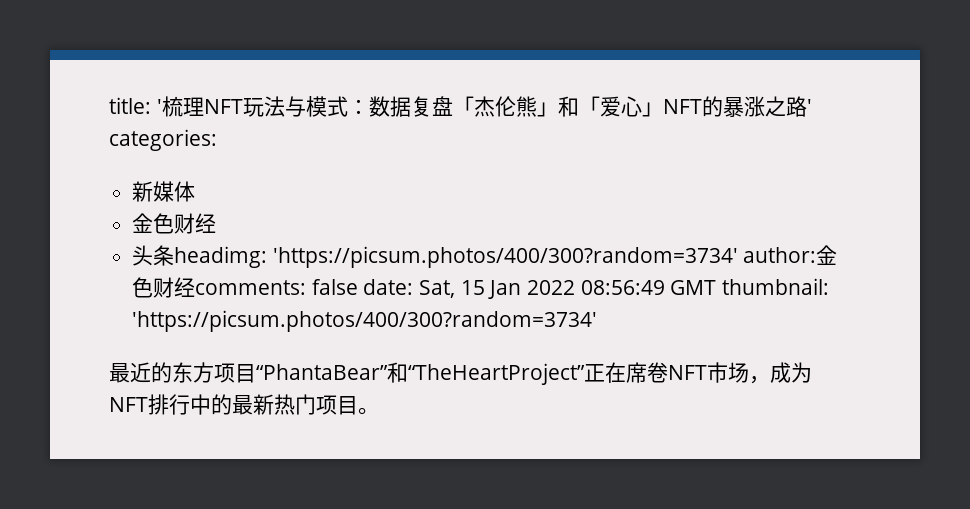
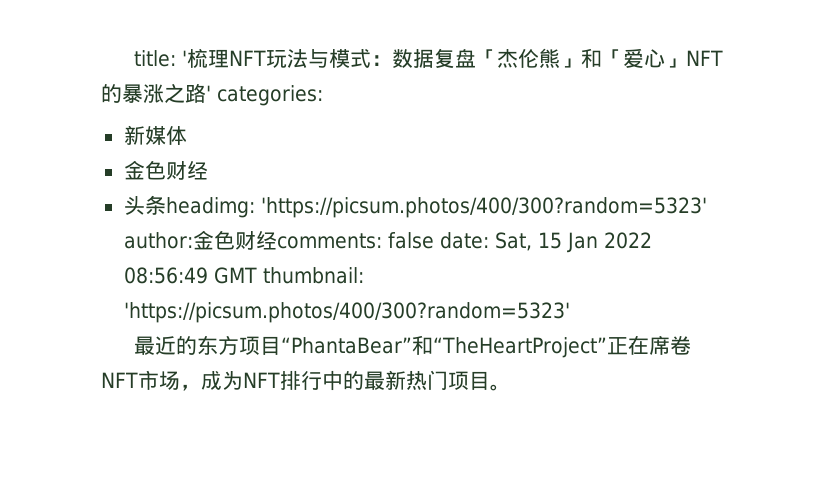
- 头条headimg: 'https://picsum.photos/400/300?random=3734' author:金色财经comments: false date: Sat, 15 Jan 2022 08:56:49 GMT thumbnail: 'https://picsum.photos/400/300?random=3734'
+ 头条headimg: 'https://picsum.photos/400/300?random=5323' author:金色财经comments: false date: Sat, 15 Jan 2022 08:56:49 GMT thumbnail: 'https://picsum.photos/400/300?random=5323'

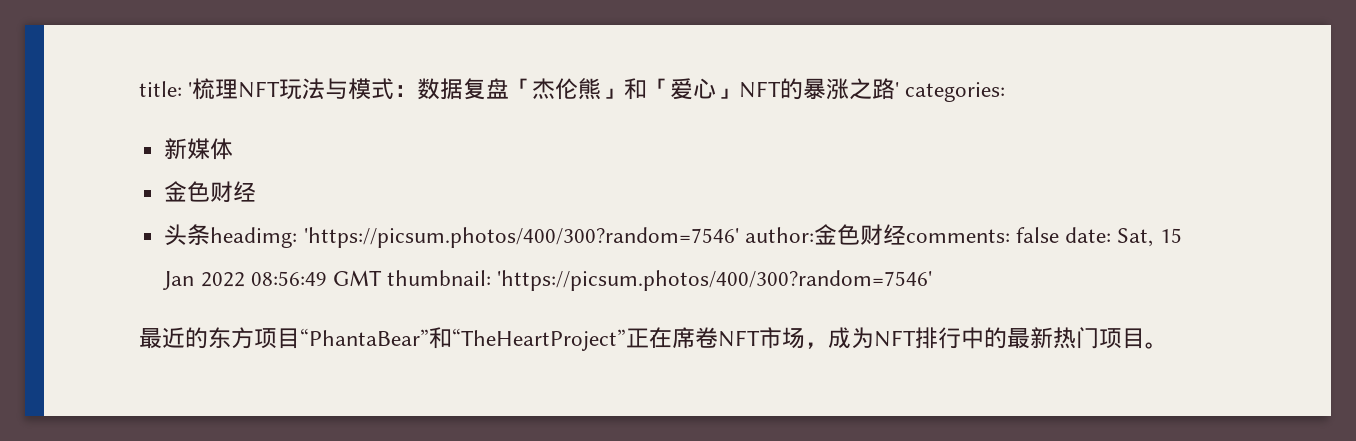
- 头条headimg: 'https://picsum.photos/400/300?random=5323' author:金色财经comments: false date: Sat, 15 Jan 2022 08:56:49 GMT thumbnail: 'https://picsum.photos/400/300?random=5323'
+ 头条headimg: 'https://picsum.photos/400/300?random=7546' author:金色财经comments: false date: Sat, 15 Jan 2022 08:56:49 GMT thumbnail: 'https://picsum.photos/400/300?random=7546'

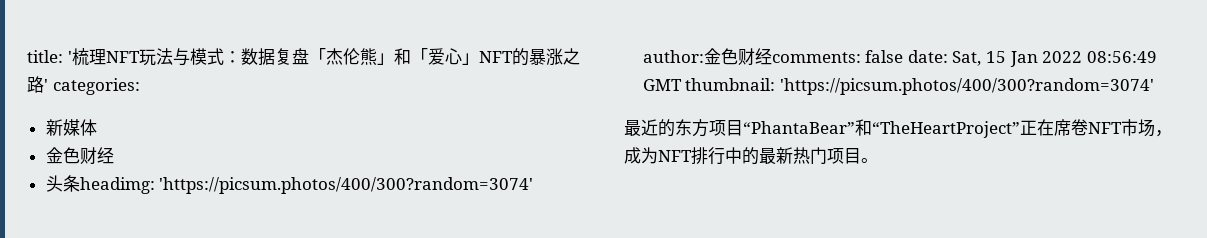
- 头条headimg: 'https://picsum.photos/400/300?random=7546' author:金色财经comments: false date: Sat, 15 Jan 2022 08:56:49 GMT thumbnail: 'https://picsum.photos/400/300?random=7546'
+ 头条headimg: 'https://picsum.photos/400/300?random=3074' author:金色财经comments: false date: Sat, 15 Jan 2022 08:56:49 GMT thumbnail: 'https://picsum.photos/400/300?random=3074'

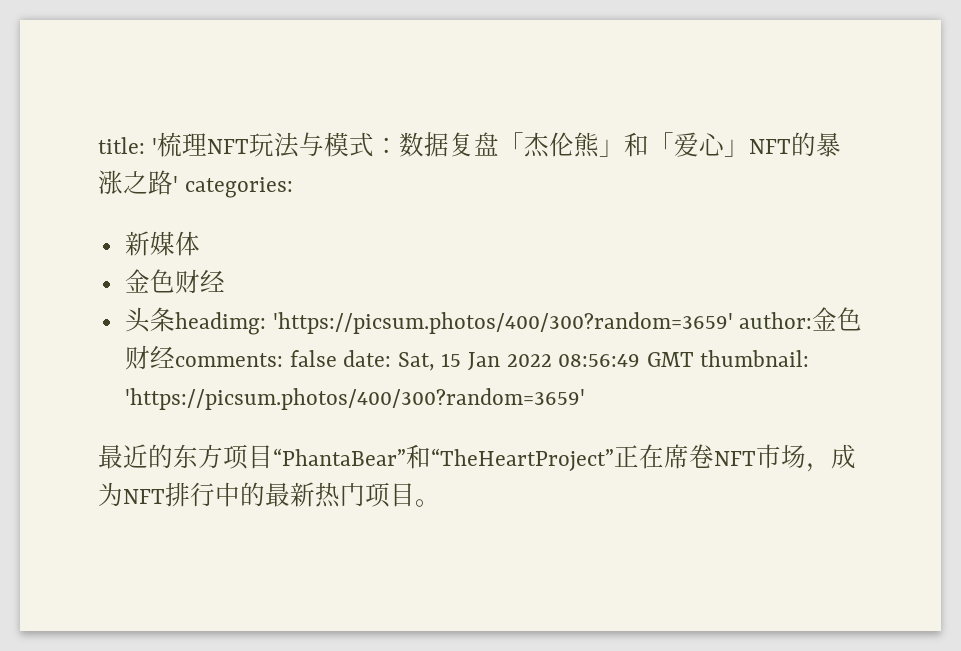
- 头条headimg: 'https://picsum.photos/400/300?random=3074' author:金色财经comments: false date: Sat, 15 Jan 2022 08:56:49 GMT thumbnail: 'https://picsum.photos/400/300?random=3074'
+ 头条headimg: 'https://picsum.photos/400/300?random=3659' author:金色财经comments: false date: Sat, 15 Jan 2022 08:56:49 GMT thumbnail: 'https://picsum.photos/400/300?random=3659'

